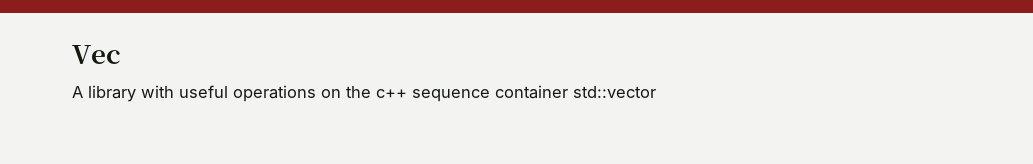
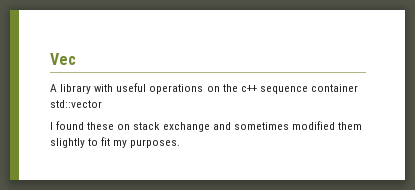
+ I found these on stack exchange and sometimes modified them slightly to fit my purposes.

